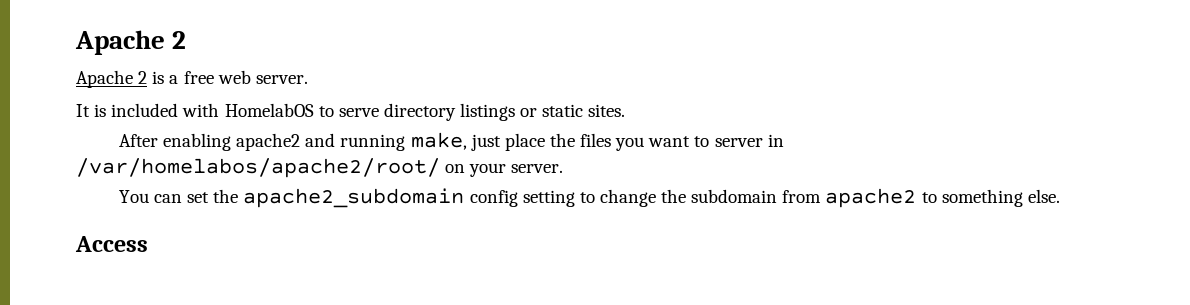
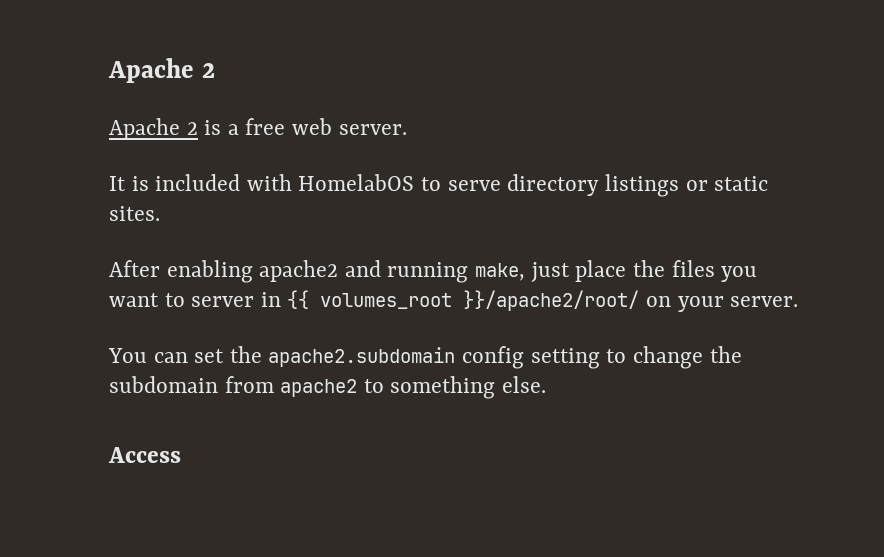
- After enabling apache2 and running make, just place the files you want to server in /var/homelabos/apache2/root/ on your server.
+ After enabling apache2 and running make, just place the files you want to server in {{ volumes_root }}/apache2/root/ on your server.
- You can set the apache2_subdomain config setting to change the subdomain from apache2 to something else.
+ You can set the apache2.subdomain config setting to change the subdomain from apache2 to something else.

